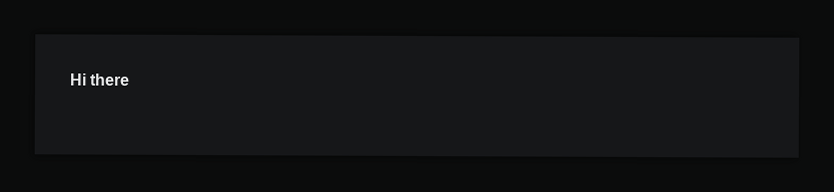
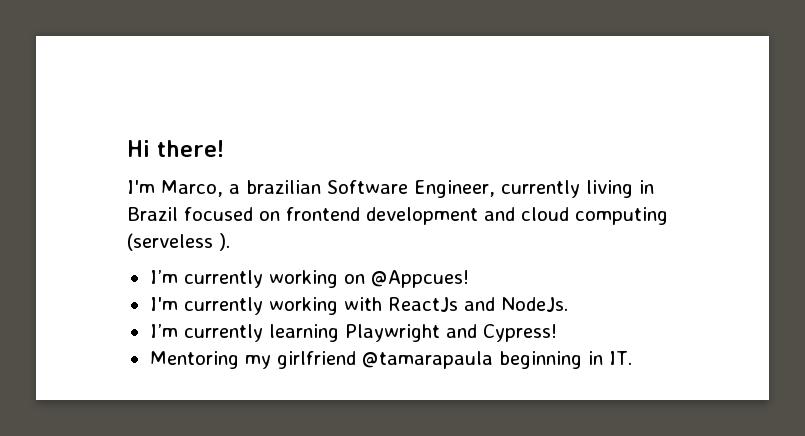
- Hi there
+ Hi there!
+ I'm Marco, a brazilian Software Engineer, currently living in Brazil focused on frontend development and cloud computing (serveless ).
+ I’m currently working on @Appcues!
+ I'm currently working with ReactJs and NodeJs.
+ I’m currently learning Playwright and Cypress!
+ Mentoring my girlfriend @tamarapaula beginning in IT.

